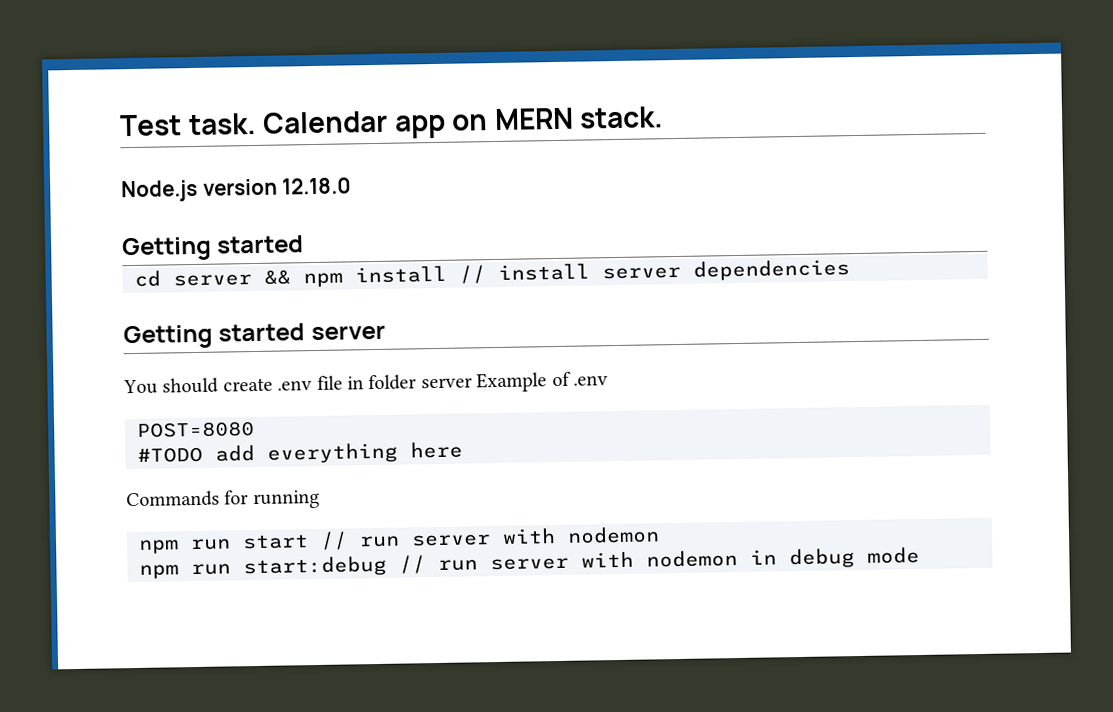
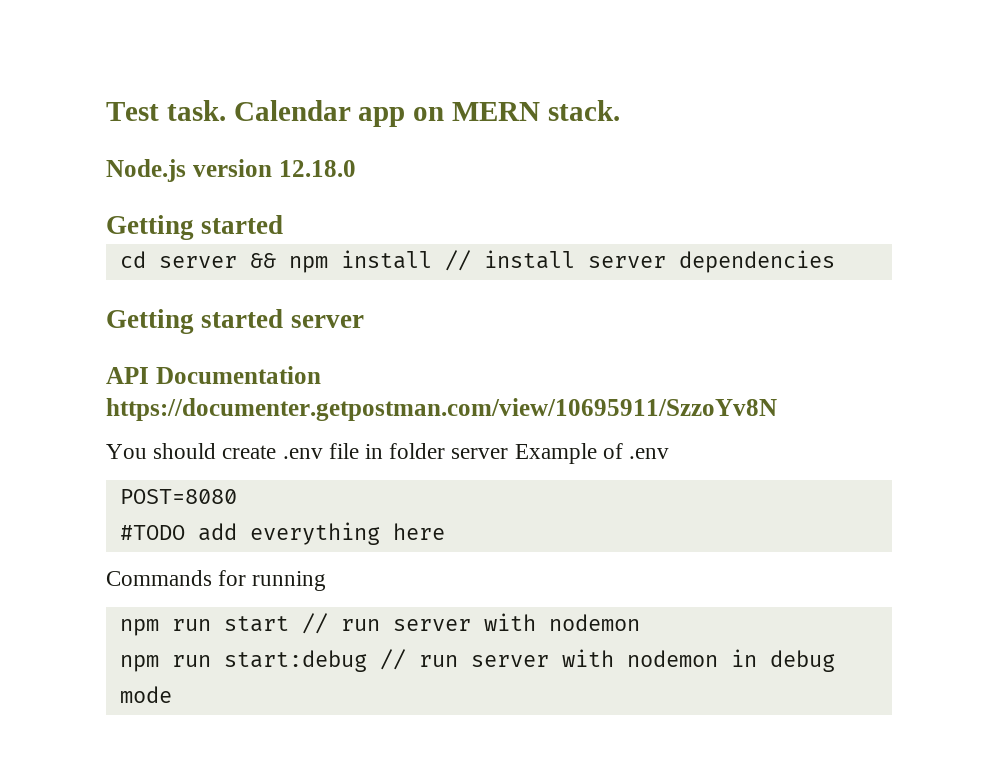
+ API Documentation https://documenter.getpostman.com/view/10695911/SzzoYv8N

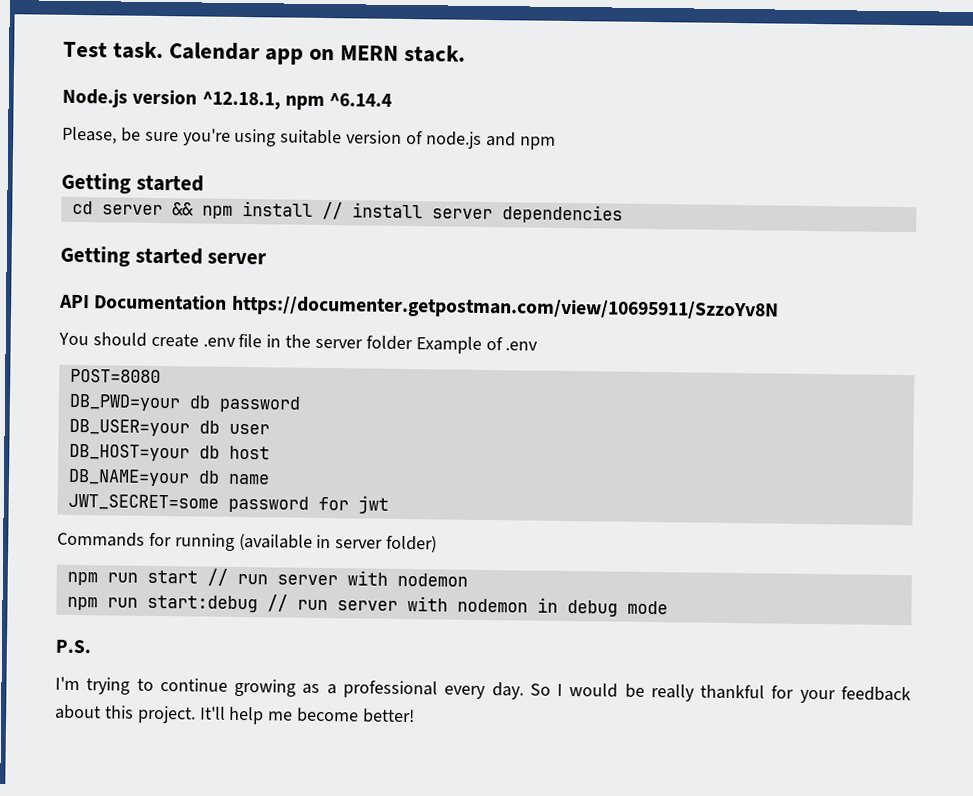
- Node.js version 12.18.0
+ Node.js version ^12.18.1, npm ^6.14.4
+ Please, be sure you're using suitable version of node.js and npm
- You should create .env file in folder server Example of .env
+ You should create .env file in the server folder Example of .env
- #TODO add everything here
+ DB_PWD=your db password
+ DB_USER=your db user
+ DB_HOST=your db host
+ DB_NAME=your db name
+ JWT_SECRET=some password for jwt
- Commands for running
+ Commands for running (available in server folder)
+ P.S.
+ I'm trying to continue growing as a professional every day. So I would be really thankful for your feedback about this project. It'll help me become better!

